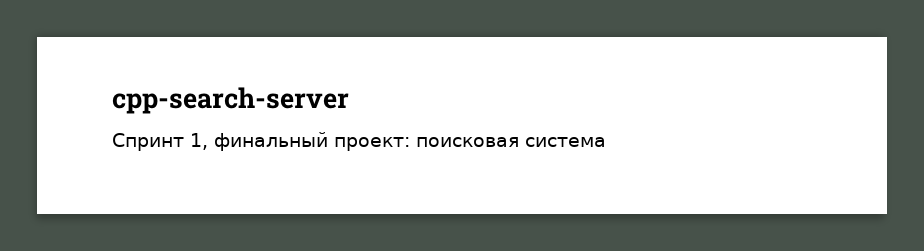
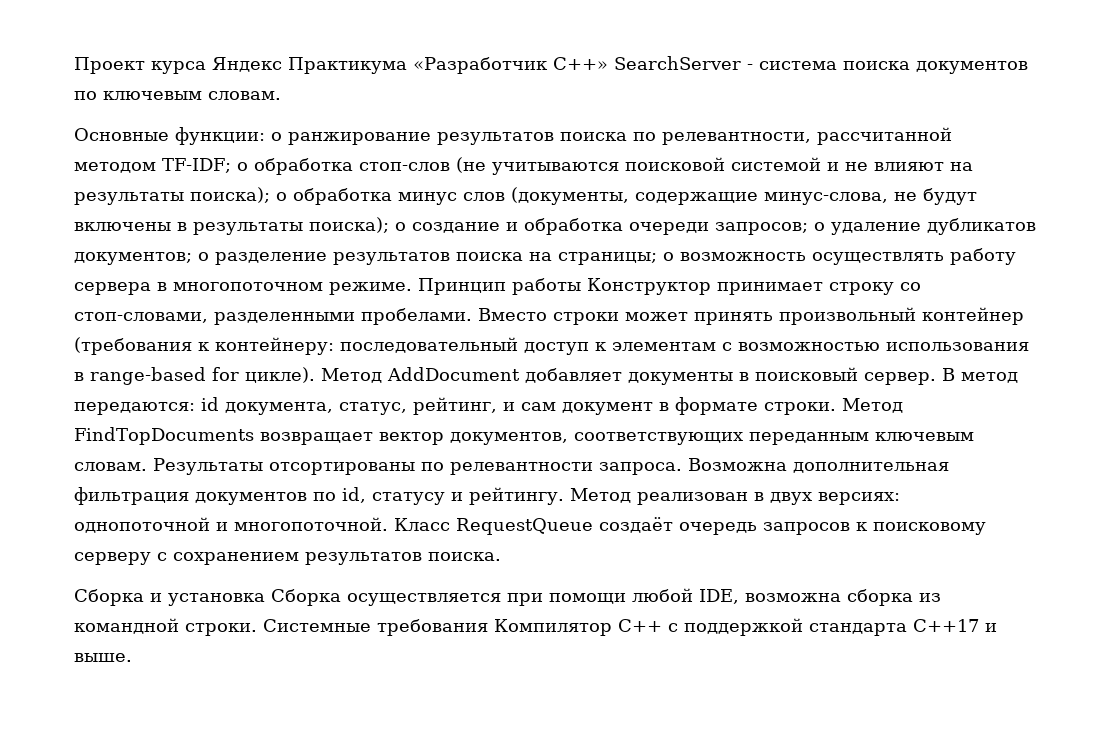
- cpp-search-server
- Спринт 1, финальный проект: поисковая система
+ Проект курса Яндекс Практикума «Разработчик С++» SearchServer - система поиска документов по ключевым словам.
+ Основные функции: o ранжирование результатов поиска по релевантности, рассчитанной методом TF-IDF; o обработка стоп-слов (не учитываются поисковой системой и не влияют на результаты поиска); o обработка минус слов (документы, содержащие минус-слова, не будут включены в результаты поиска); o создание и обработка очереди запросов; o удаление дубликатов документов; o разделение результатов поиска на страницы; o возможность осуществлять работу сервера в многопоточном режиме. Принцип работы Конструктор принимает строку со стоп-словами, разделенными пробелами. Вместо строки может принять произвольный контейнер (требования к контейнеру: последовательный доступ к элементам с возможностью использования в range-based for цикле). Метод AddDocument добавляет документы в поисковый сервер. В метод передаются: id документа, статус, рейтинг, и сам документ в формате строки. Метод FindTopDocuments возвращает вектор документов, соответствующих переданным ключевым словам. Результаты отсортированы по релевантности запроса. Возможна дополнительная фильтрация документов по id, статусу и рейтингу. Метод реализован в двух версиях: однопоточной и многопоточной. Класс RequestQueue создаёт очередь запросов к поисковому серверу с сохранением результатов поиска.
+ Сборка и установка Сборка осуществляется при помощи любой IDE, возможна сборка из командной строки. Системные требования Компилятор С++ с поддержкой стандарта С++17 и выше.

